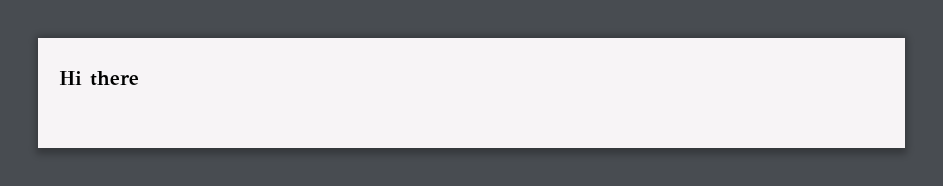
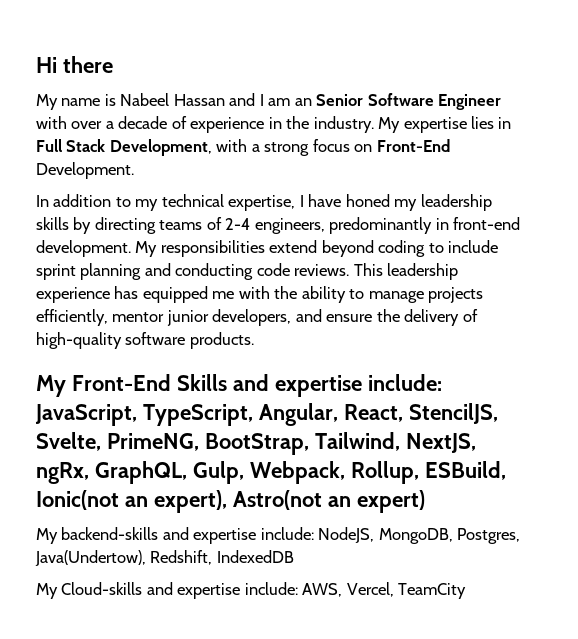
+ My name is Nabeel Hassan and I am an Senior Software Engineer with over a decade of experience in the industry. My expertise lies in Full Stack Development, with a strong focus on Front-End Development.
+ In addition to my technical expertise, I have honed my leadership skills by directing teams of 2-4 engineers, predominantly in front-end development. My responsibilities extend beyond coding to include sprint planning and conducting code reviews. This leadership experience has equipped me with the ability to manage projects efficiently, mentor junior developers, and ensure the delivery of high-quality software products.
+ My Front-End Skills and expertise include: JavaScript, TypeScript, Angular, React, StencilJS, Svelte, PrimeNG, BootStrap, Tailwind, NextJS, ngRx, GraphQL, Gulp, Webpack, Rollup, ESBuild, Ionic(not an expert), Astro(not an expert)
+ My backend-skills and expertise include: NodeJS, MongoDB, Postgres, Java(Undertow), Redshift, IndexedDB
+ My Cloud-skills and expertise include: AWS, Vercel, TeamCity

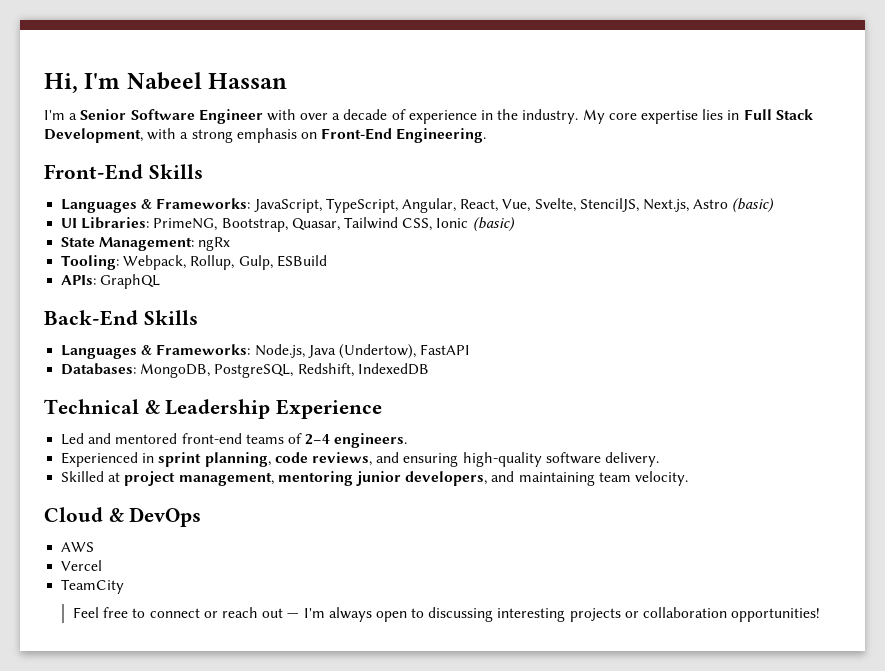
- Hi there
- My name is Nabeel Hassan and I am an Senior Software Engineer with over a decade of experience in the industry.
+ Hi, I'm Nabeel Hassan
+ I'm a Senior Software Engineer with over a decade of experience in the industry.
- My expertise lies in Full Stack Development, with a strong focus on Front-End Development.
- In addition to my technical expertise, I have honed my leadership skills by directing teams of 2-4 engineers, predominantly in front-end development. My responsibilities extend beyond coding to include sprint planning and conducting code reviews. This leadership experience has equipped me with the ability to manage projects efficiently, mentor junior developers, and ensure the delivery of high-quality software products.
- My Front-End Skills and expertise include: JavaScript, TypeScript, Angular, React, StencilJS, Svelte, PrimeNG, BootStrap, Tailwind, NextJS, ngRx, GraphQL, Gulp, Webpack, Rollup, ESBuild, Ionic(not an expert), Astro(not an expert)
- My backend-skills and expertise include: NodeJS, MongoDB, Postgres, Java(Undertow), Redshift, IndexedDB
- My Cloud-skills and expertise include: AWS, Vercel, TeamCity
+ My core expertise lies in Full Stack Development, with a strong emphasis on Front-End Engineering.
+ Front-End Skills
+ Languages & Frameworks: JavaScript, TypeScript, Angular, React, Vue, Svelte, StencilJS, Next.js, Astro (basic)
+ UI Libraries: PrimeNG, Bootstrap, Quasar, Tailwind CSS, Ionic (basic)
+ State Management: ngRx
+ Tooling: Webpack, Rollup, Gulp, ESBuild
+ APIs: GraphQL
+ Back-End Skills
+ Languages & Frameworks: Node.js, Java (Undertow), FastAPI
+ Databases: MongoDB, PostgreSQL, Redshift, IndexedDB
+ Technical & Leadership Experience
+ Led and mentored front-end teams of 2–4 engineers.
+ Experienced in sprint planning, code reviews, and ensuring high-quality software delivery.
+ Skilled at project management, mentoring junior developers, and maintaining team velocity.
+ Cloud & DevOps
+ AWS
+ Vercel
+ TeamCity
+ Feel free to connect or reach out — I'm always open to discussing interesting projects or collaboration opportunities!

